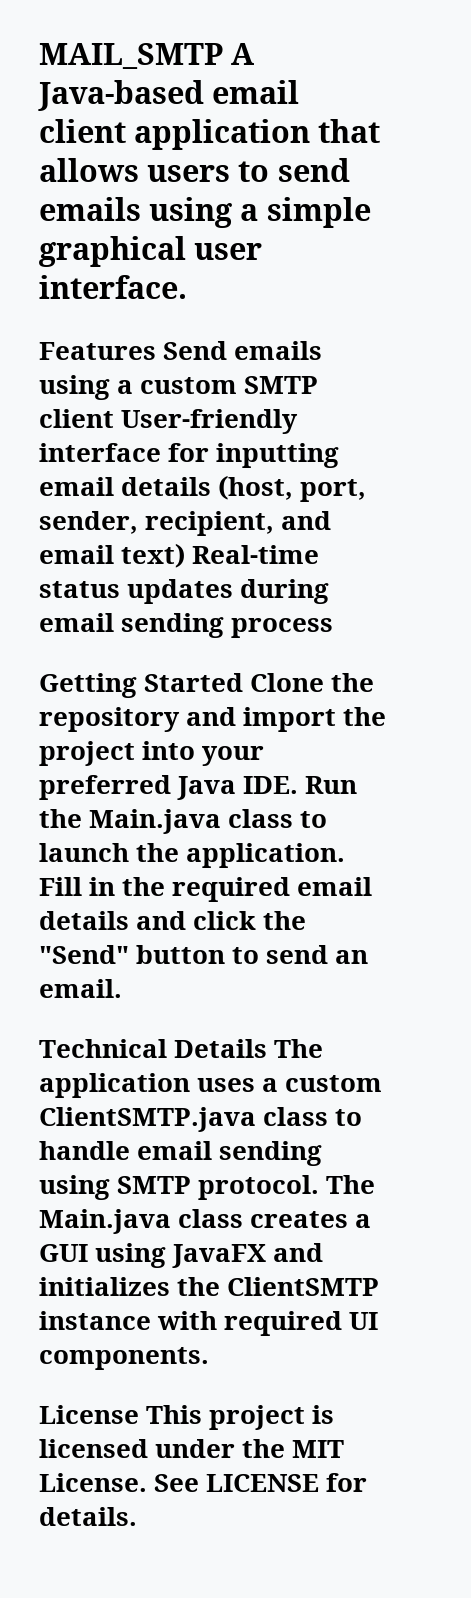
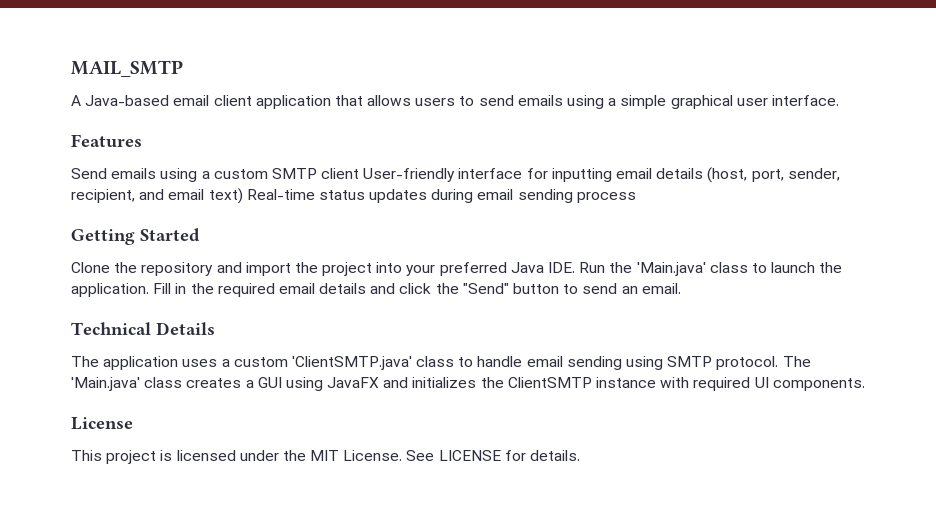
- MAIL_SMTP A Java-based email client application that allows users to send emails using a simple graphical user interface.
+ MAIL_SMTP
+ A Java-based email client application that allows users to send emails using a simple graphical user interface.
- Features Send emails using a custom SMTP client User-friendly interface for inputting email details (host, port, sender, recipient, and email text) Real-time status updates during email sending process
+ Features
+ Send emails using a custom SMTP client User-friendly interface for inputting email details (host, port, sender, recipient, and email text) Real-time status updates during email sending process
- Getting Started Clone the repository and import the project into your preferred Java IDE. Run the Main.java class to launch the application.
+ Getting Started
+ Clone the repository and import the project into your preferred Java IDE. Run the 'Main.java' class to launch the application.
- Technical Details The application uses a custom ClientSMTP.java class to handle email sending using SMTP protocol.
+ Technical Details
+ The application uses a custom 'ClientSMTP.java' class to handle email sending using SMTP protocol.
- The Main.java class creates a GUI using JavaFX and initializes the ClientSMTP instance with required UI components.
+ The 'Main.java' class creates a GUI using JavaFX and initializes the ClientSMTP instance with required UI components.
- License This project is licensed under the MIT License.
+ License
+ This project is licensed under the MIT License.

